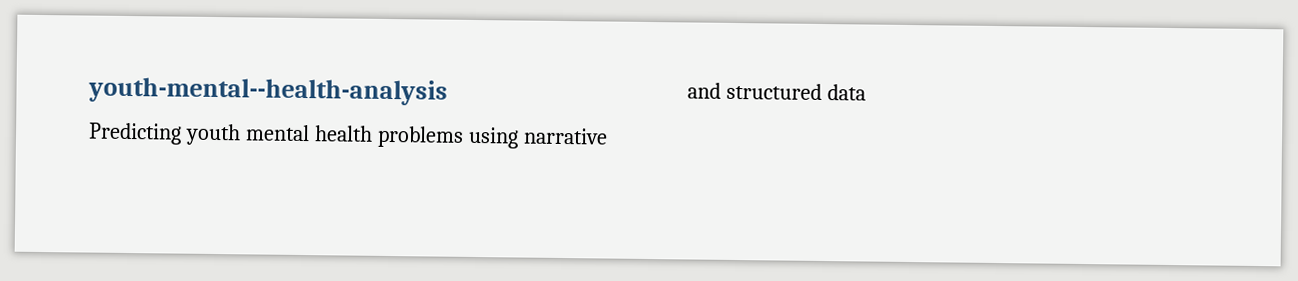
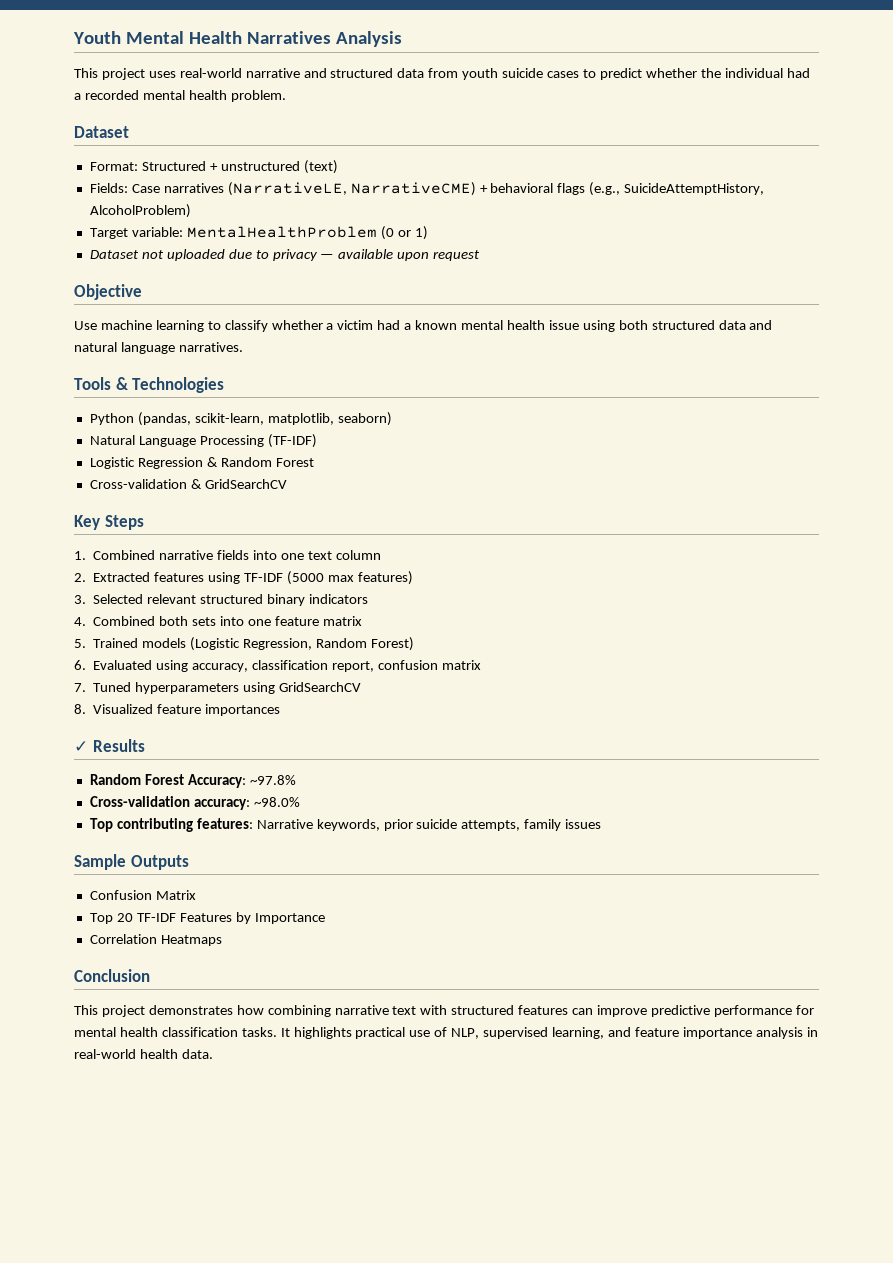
- youth-mental--health-analysis
- Predicting youth mental health problems using narrative and structured data
+ Youth Mental Health Narratives Analysis
+ This project uses real-world narrative and structured data from youth suicide cases to predict whether the individual had a recorded mental health problem.
+ Dataset
+ Format: Structured + unstructured (text)
+ Fields: Case narratives (NarrativeLE, NarrativeCME) + behavioral flags (e.g., SuicideAttemptHistory, AlcoholProblem)
+ Target variable: MentalHealthProblem (0 or 1)
+ Dataset not uploaded due to privacy — available upon request
+ Objective
+ Use machine learning to classify whether a victim had a known mental health issue using both structured data and natural language narratives.
+ Tools & Technologies
+ Python (pandas, scikit-learn, matplotlib, seaborn)
+ Natural Language Processing (TF-IDF)
+ Logistic Regression & Random Forest
+ Cross-validation & GridSearchCV
+ Key Steps
+ 1. Combined narrative fields into one text column
+ 2. Extracted features using TF-IDF (5000 max features)
+ 3. Selected relevant structured binary indicators
+ 4. Combined both sets into one feature matrix
+ 5. Trained models (Logistic Regression, Random Forest)
+ 6. Evaluated using accuracy, classification report, confusion matrix
+ 7. Tuned hyperparameters using GridSearchCV
+ 8. Visualized feature importances
+ ✓ Results
+ Random Forest Accuracy: ~97.8%
+ Cross-validation accuracy: ~98.0%
+ Top contributing features: Narrative keywords, prior suicide attempts, family issues
+ Sample Outputs
+ Confusion Matrix
+ Top 20 TF-IDF Features by Importance
+ Correlation Heatmaps
+ Conclusion
+ This project demonstrates how combining narrative text with structured features can improve predictive performance for mental health classification tasks. It highlights practical use of NLP, supervised learning, and feature importance analysis in real-world health data.

